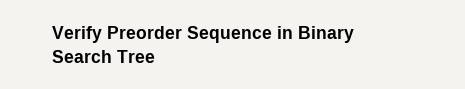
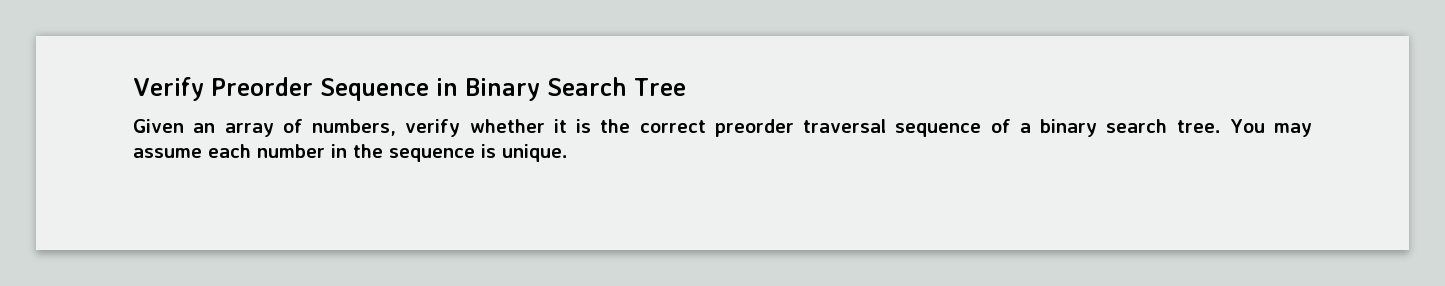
+ Given an array of numbers, verify whether it is the correct preorder traversal sequence of a binary search tree. You may assume each number in the sequence is unique.

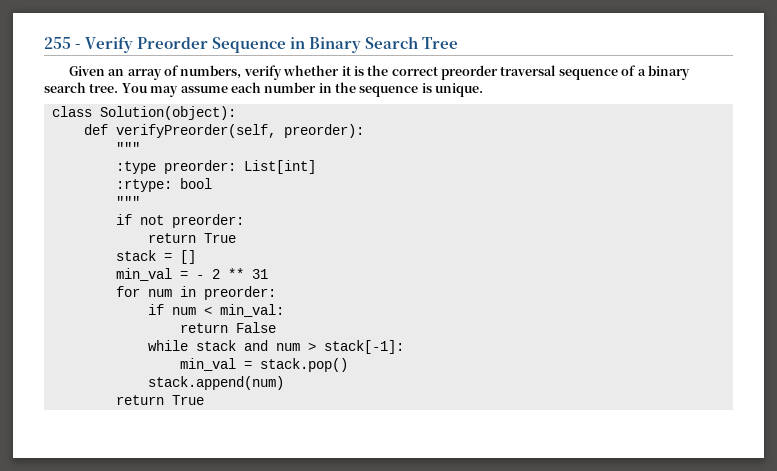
- Verify Preorder Sequence in Binary Search Tree
+ 255 - Verify Preorder Sequence in Binary Search Tree
+ class Solution(object):
+ def verifyPreorder(self, preorder):
+ """
+ :type preorder: List[int]
+ :rtype: bool
+ """
+ if not preorder:
+ return True
+ stack = []
+ min_val = - 2 ** 31
+ for num in preorder:
+ if num < min_val:
+ return False
+ while stack and num > stack[-1]:
+ min_val = stack.pop()
+ stack.append(num)
+ return True

